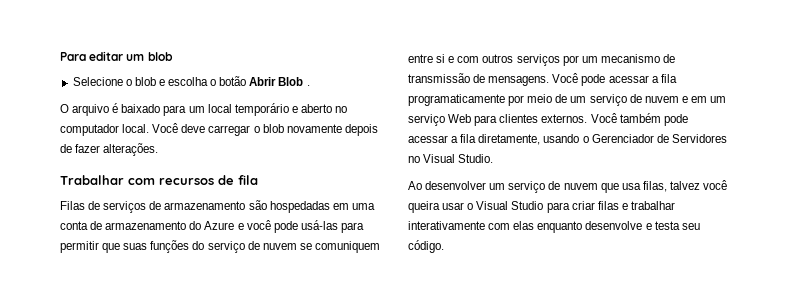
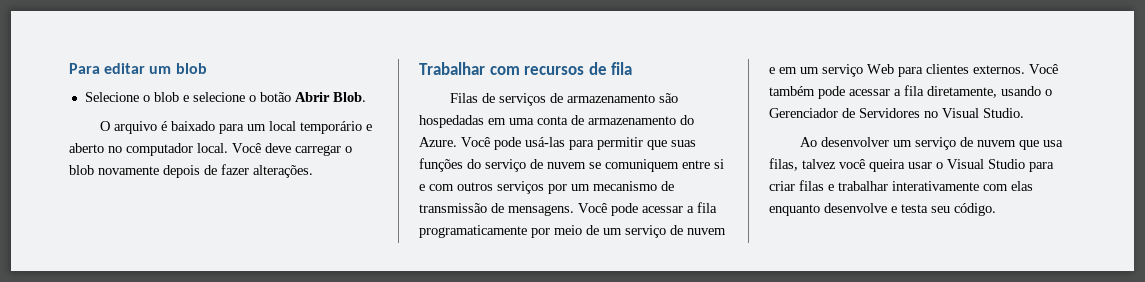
- Selecione o blob e escolha o botão Abrir Blob .
+ Selecione o blob e selecione o botão Abrir Blob.
- Filas de serviços de armazenamento são hospedadas em uma conta de armazenamento do Azure e você pode usá-las para permitir que suas funções do serviço de nuvem se comuniquem entre si e com outros serviços por um mecanismo de transmissão de mensagens.
+ Filas de serviços de armazenamento são hospedadas em uma conta de armazenamento do Azure. Você pode usá-las para permitir que suas funções do serviço de nuvem se comuniquem entre si e com outros serviços por um mecanismo de transmissão de mensagens.

